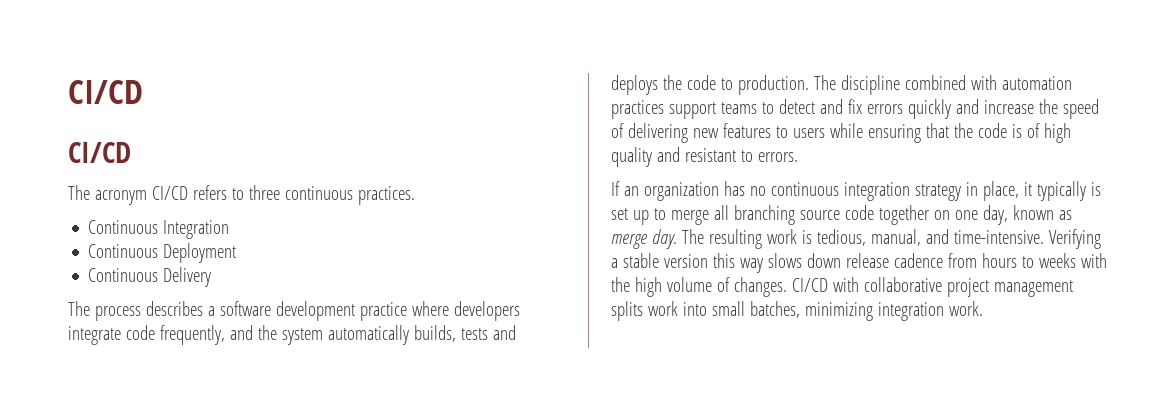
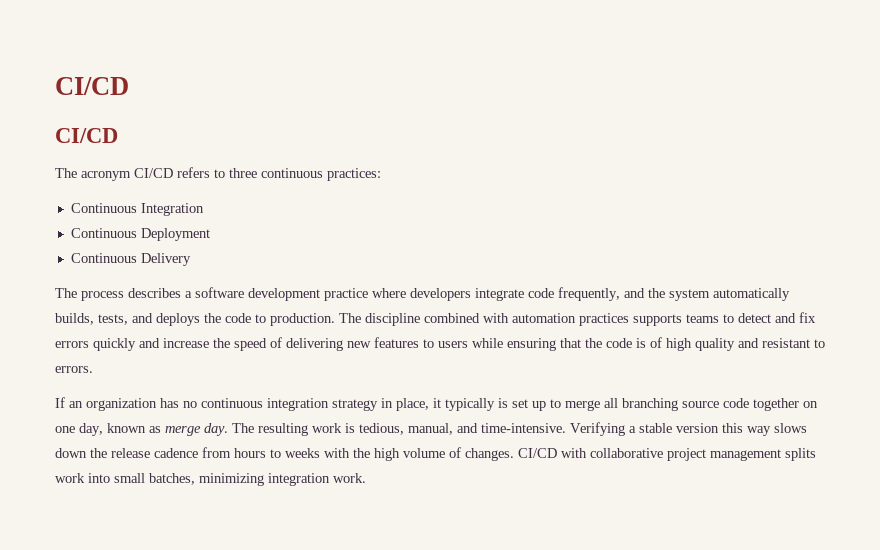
- The acronym CI/CD refers to three continuous practices.
+ The acronym CI/CD refers to three continuous practices:
- The process describes a software development practice where developers integrate code frequently, and the system automatically builds, tests and deploys the code to production.
+ The process describes a software development practice where developers integrate code frequently, and the system automatically builds, tests, and deploys the code to production.
- The discipline combined with automation practices support teams to detect and fix errors quickly and increase the speed of delivering new features to users while ensuring that the code is of high quality and resistant to errors.
+ The discipline combined with automation practices supports teams to detect and fix errors quickly and increase the speed of delivering new features to users while ensuring that the code is of high quality and resistant to errors.
- Verifying a stable version this way slows down release cadence from hours to weeks with the high volume of changes.
+ Verifying a stable version this way slows down the release cadence from hours to weeks with the high volume of changes.

